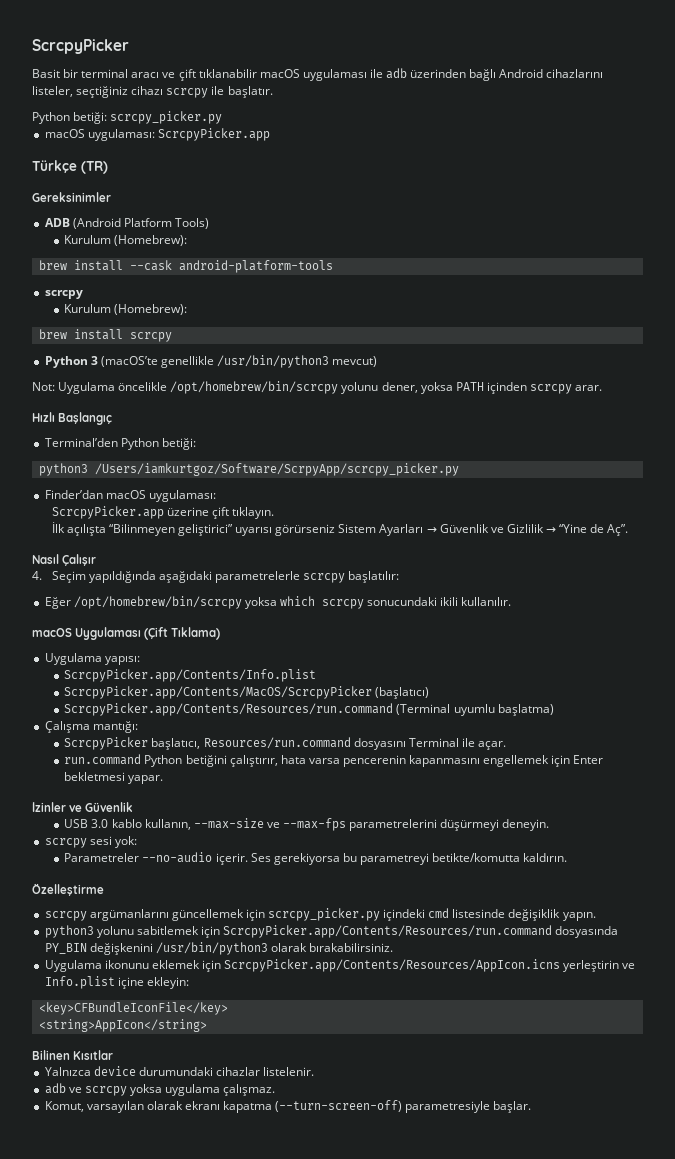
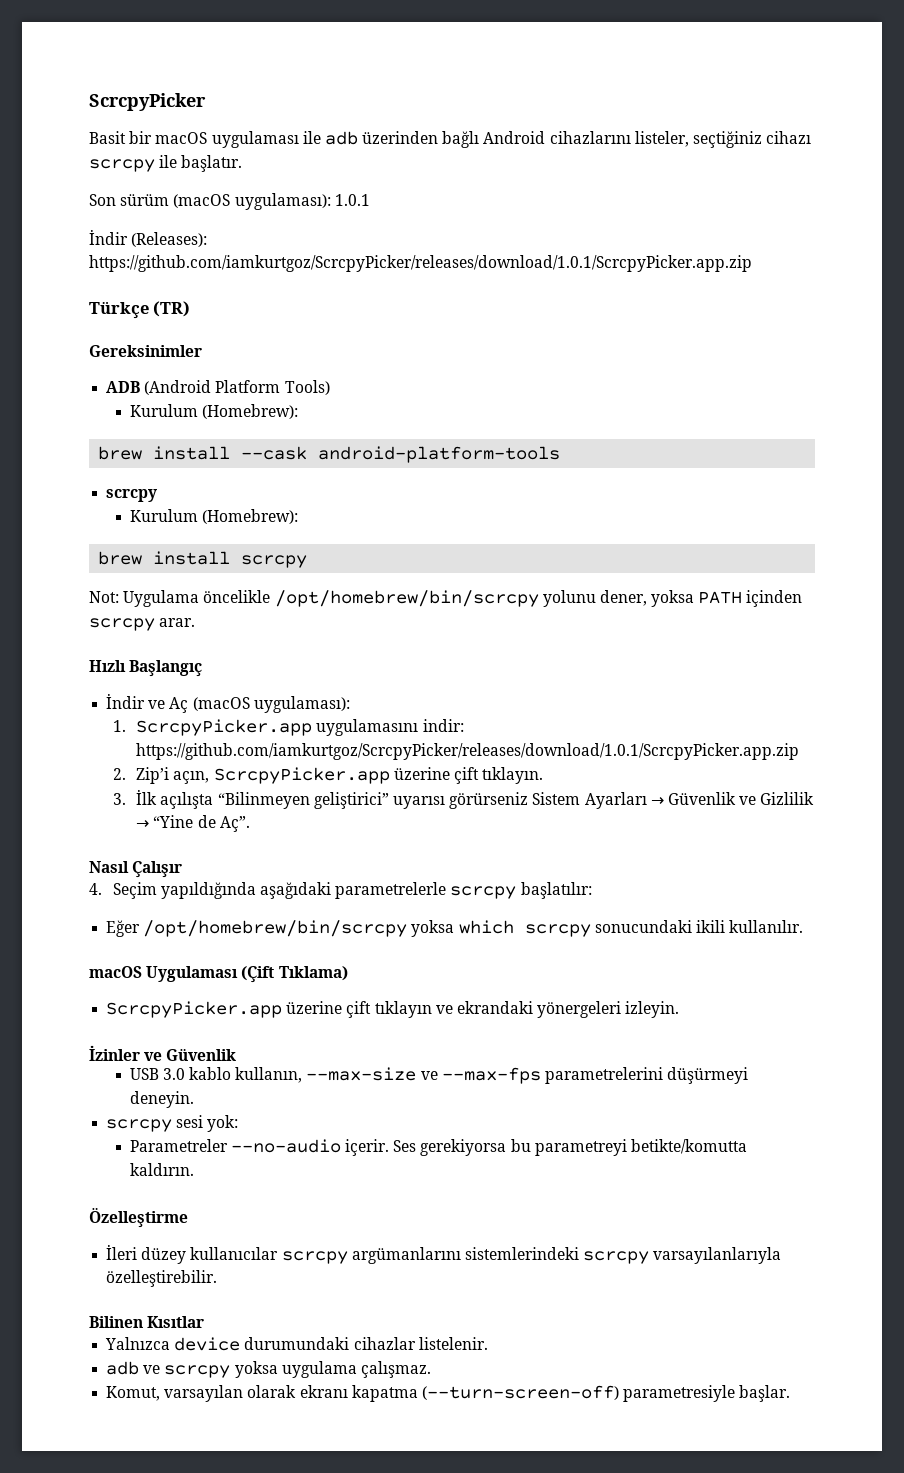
- Basit bir terminal aracı ve çift tıklanabilir macOS uygulaması ile adb üzerinden bağlı Android cihazlarını listeler, seçtiğiniz cihazı scrcpy ile başlatır.
+ Basit bir macOS uygulaması ile adb üzerinden bağlı Android cihazlarını listeler, seçtiğiniz cihazı scrcpy ile başlatır.
- Python betiği: scrcpy_picker.py
- macOS uygulaması: ScrcpyPicker.app
+ Son sürüm (macOS uygulaması): 1.0.1
+ İndir (Releases): https://github.com/iamkurtgoz/ScrcpyPicker/releases/download/1.0.1/ScrcpyPicker.app.zip
- Python 3 (macOS’te genellikle /usr/bin/python3 mevcut)
- Terminal’den Python betiği:
- python3 /Users/iamkurtgoz/Software/ScrpyApp/scrcpy_picker.py
- Finder’dan macOS uygulaması:
- ScrcpyPicker.app üzerine çift tıklayın.
+ İndir ve Aç (macOS uygulaması):
+ 1. ScrcpyPicker.app uygulamasını indir: https://github.com/iamkurtgoz/ScrcpyPicker/releases/download/1.0.1/ScrcpyPicker.app.zip
+ 2. Zip’i açın, ScrcpyPicker.app üzerine çift tıklayın.
- İlk açılışta “Bilinmeyen geliştirici” uyarısı görürseniz Sistem Ayarları → Güvenlik ve Gizlilik → “Yine de Aç”.
+ 3. İlk açılışta “Bilinmeyen geliştirici” uyarısı görürseniz Sistem Ayarları → Güvenlik ve Gizlilik → “Yine de Aç”.
- Uygulama yapısı:
- ScrcpyPicker.app/Contents/Info.plist
- ScrcpyPicker.app/Contents/MacOS/ScrcpyPicker (başlatıcı)
- ScrcpyPicker.app/Contents/Resources/run.command (Terminal uyumlu başlatma)
- Çalışma mantığı:
- ScrcpyPicker başlatıcı, Resources/run.command dosyasını Terminal ile açar.
- run.command Python betiğini çalıştırır, hata varsa pencerenin kapanmasını engellemek için Enter bekletmesi yapar.
+ ScrcpyPicker.app üzerine çift tıklayın ve ekrandaki yönergeleri izleyin.
- scrcpy argümanlarını güncellemek için scrcpy_picker.py içindeki cmd listesinde değişiklik yapın.
- python3 yolunu sabitlemek için ScrcpyPicker.app/Contents/Resources/run.command dosyasında PY_BIN değişkenini /usr/bin/python3 olarak bırakabilirsiniz.
- Uygulama ikonunu eklemek için ScrcpyPicker.app/Contents/Resources/AppIcon.icns yerleştirin ve Info.plist içine ekleyin:
- <key>CFBundleIconFile</key>
- <string>AppIcon</string>
+ İleri düzey kullanıcılar scrcpy argümanlarını sistemlerindeki scrcpy varsayılanlarıyla özelleştirebilir.

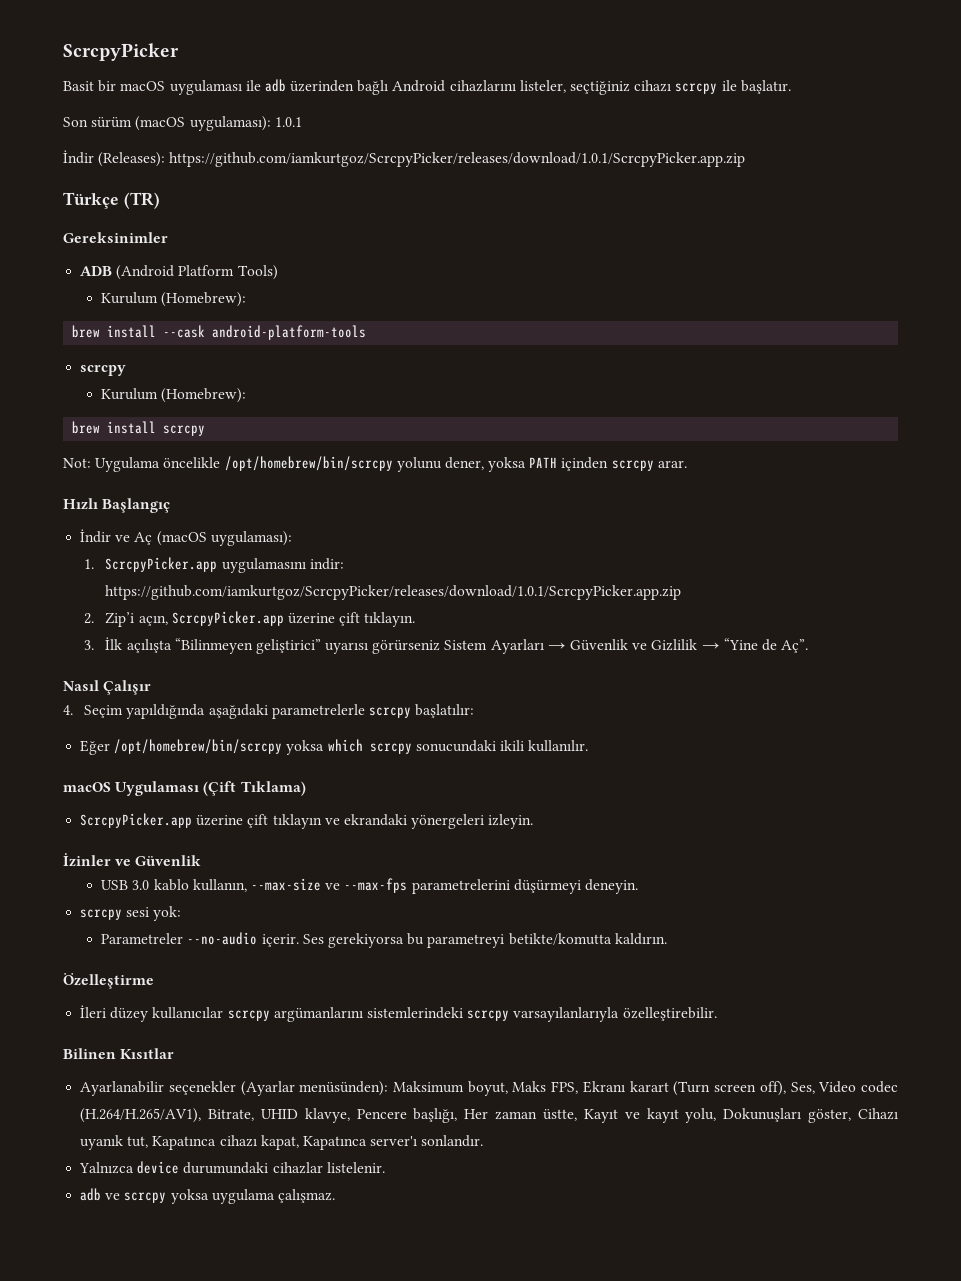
+ Ayarlanabilir seçenekler (Ayarlar menüsünden): Maksimum boyut, Maks FPS, Ekranı karart (Turn screen off), Ses, Video codec (H.264/H.265/AV1), Bitrate, UHID klavye, Pencere başlığı, Her zaman üstte, Kayıt ve kayıt yolu, Dokunuşları göster, Cihazı uyanık tut, Kapatınca cihazı kapat, Kapatınca server'ı sonlandır.
- Komut, varsayılan olarak ekranı kapatma (--turn-screen-off) parametresiyle başlar.

